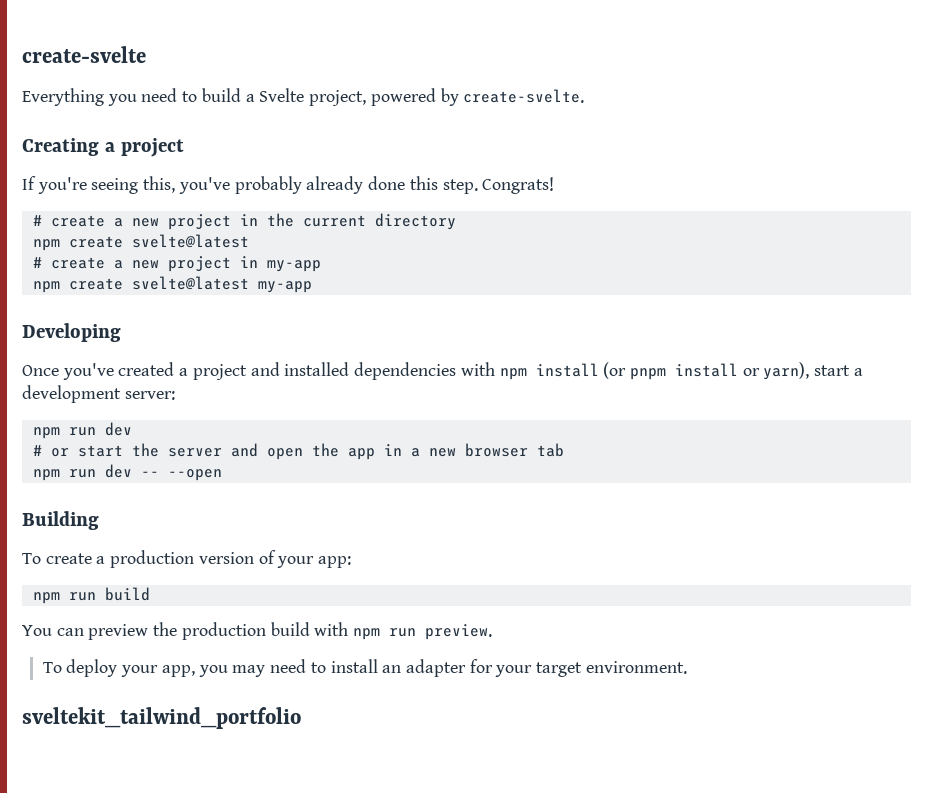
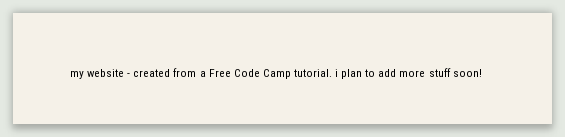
- create-svelte
- Everything you need to build a Svelte project, powered by create-svelte.
- Creating a project
- If you're seeing this, you've probably already done this step. Congrats!
- # create a new project in the current directory
- npm create svelte@latest
- # create a new project in my-app
- npm create svelte@latest my-app
- Developing
- Once you've created a project and installed dependencies with npm install (or pnpm install or yarn), start a development server:
- npm run dev
- # or start the server and open the app in a new browser tab
- npm run dev -- --open
- Building
- To create a production version of your app:
- npm run build
- You can preview the production build with npm run preview.
- To deploy your app, you may need to install an adapter for your target environment.
- sveltekit_tailwind_portfolio
+ my website - created from a Free Code Camp tutorial. i plan to add more stuff soon!

